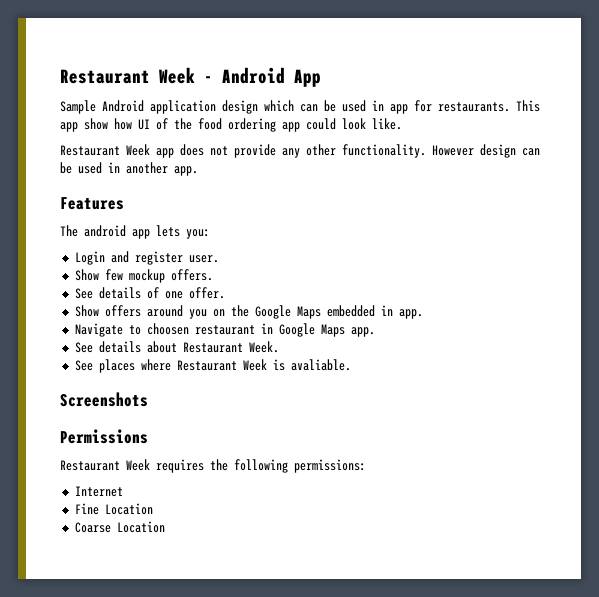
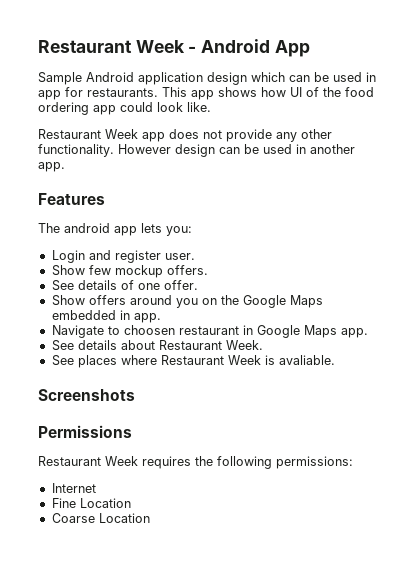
- This app show how UI of the food ordering app could look like.
+ This app shows how UI of the food ordering app could look like.

